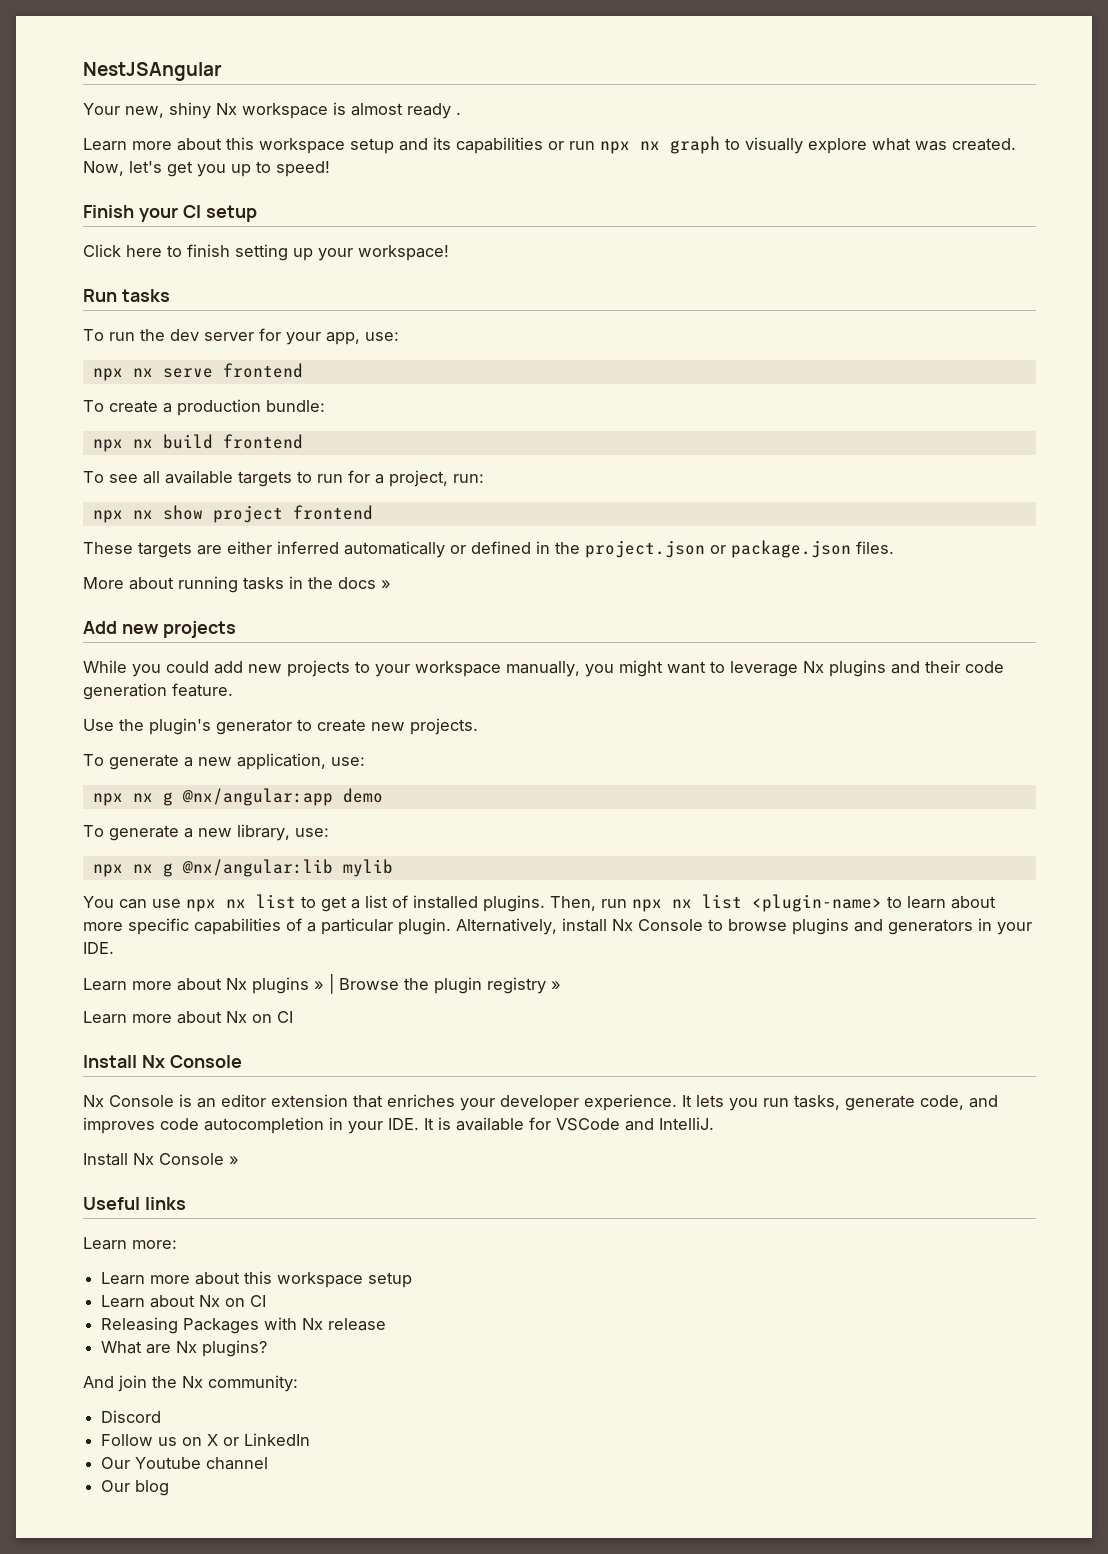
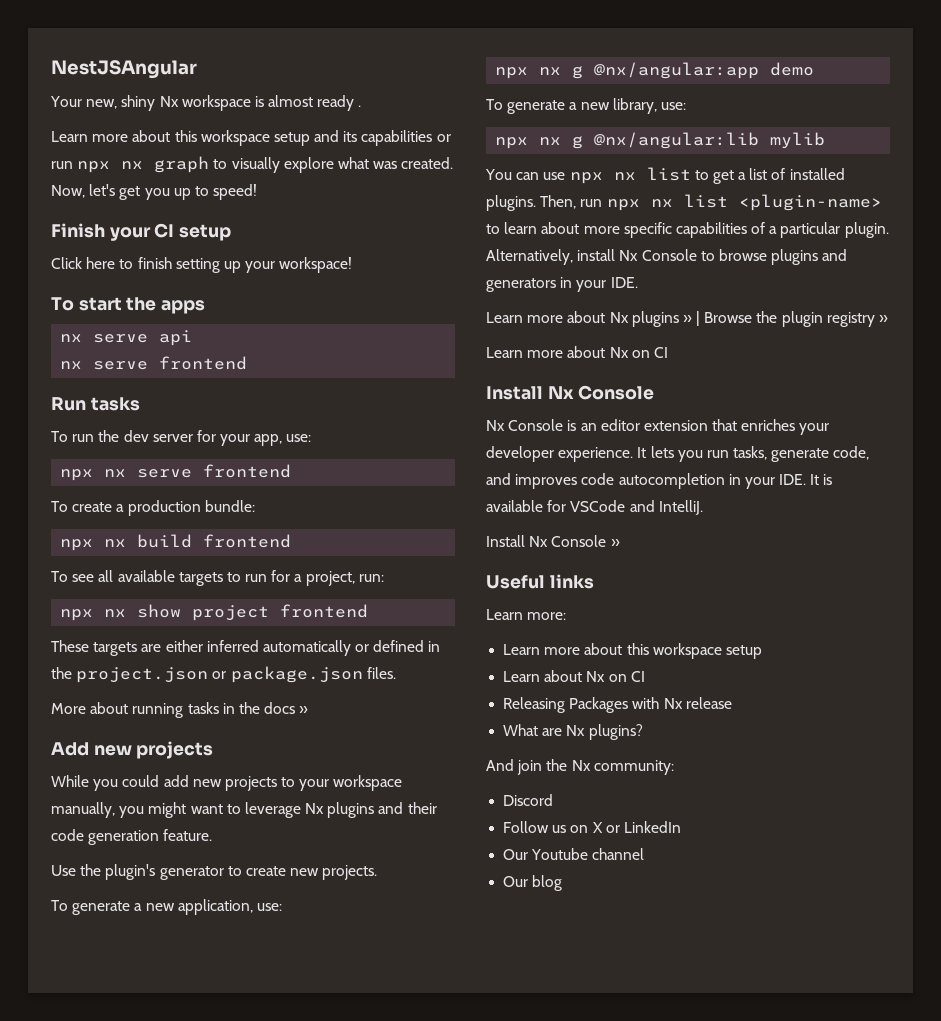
+ To start the apps
+ nx serve api
+ nx serve frontend

